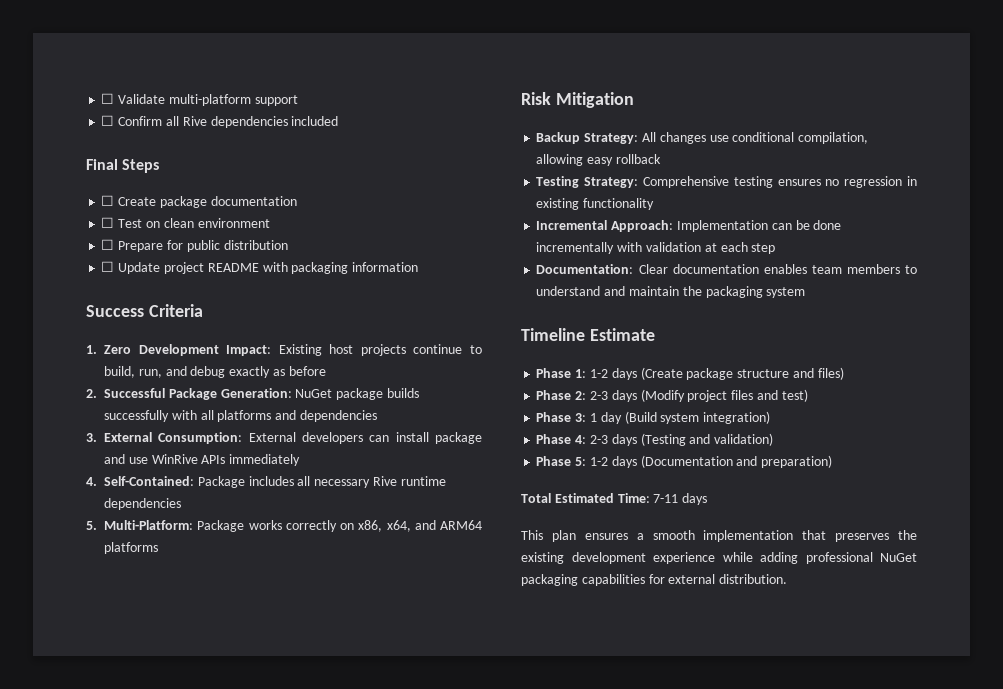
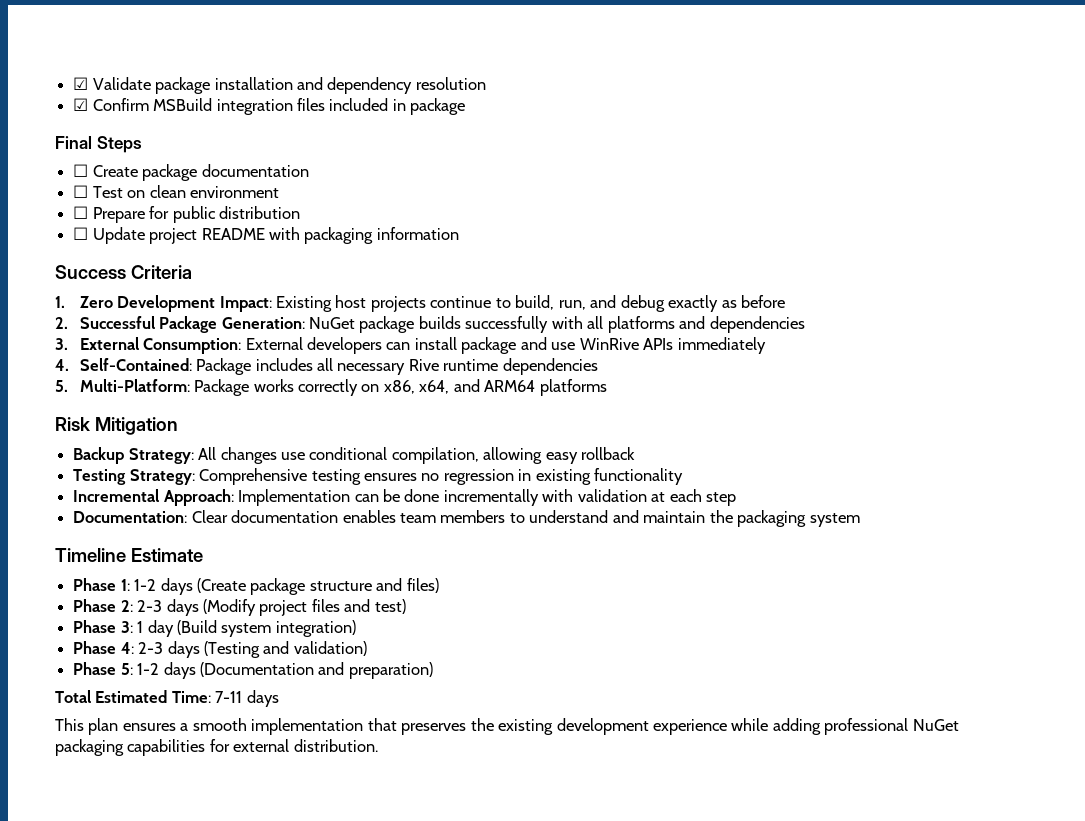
- ☐ Validate multi-platform support
- ☐ Confirm all Rive dependencies included
+ ☑ Validate package installation and dependency resolution
+ ☑ Confirm MSBuild integration files included in package

